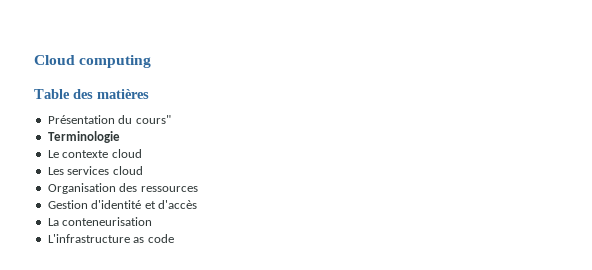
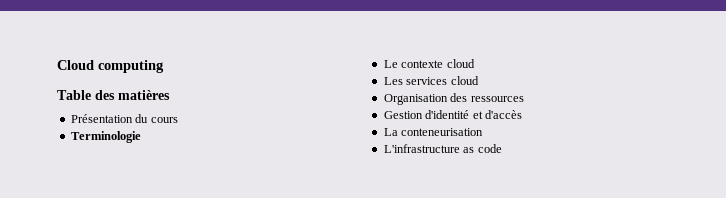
- Présentation du cours"
+ Présentation du cours

